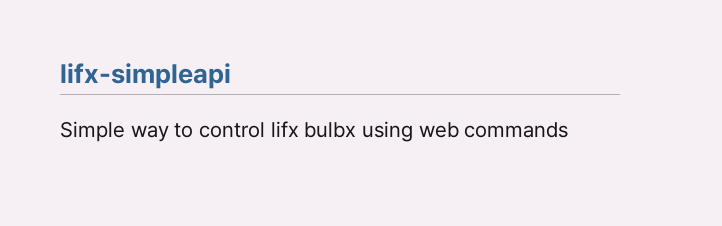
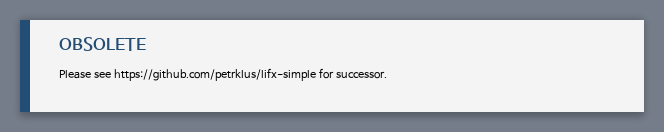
- lifx-simpleapi
- Simple way to control lifx bulbx using web commands
+ OBSOLETE
+ Please see https://github.com/petrklus/lifx-simple for successor.

